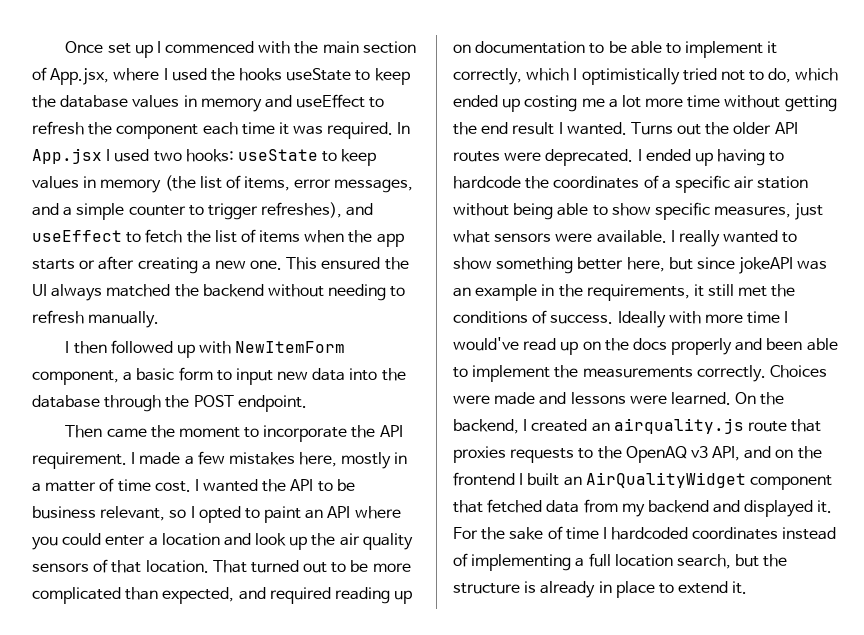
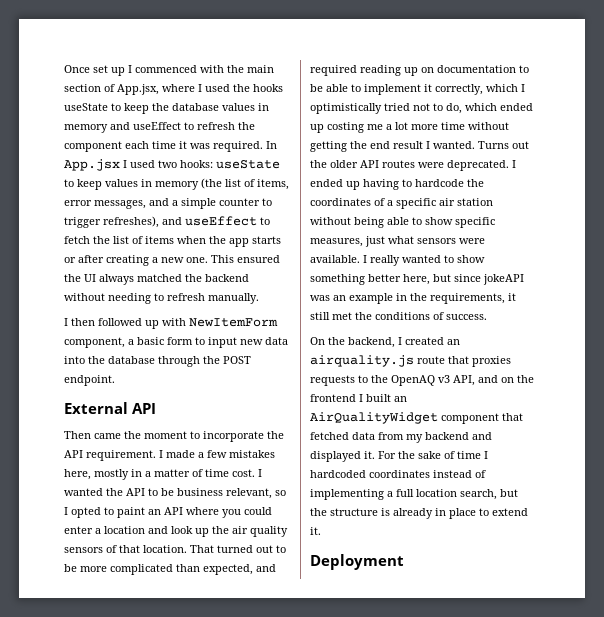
+ External API
- I really wanted to show something better here, but since jokeAPI was an example in the requirements, it still met the conditions of success. Ideally with more time I would've read up on the docs properly and been able to implement the measurements correctly. Choices were made and lessons were learned. On the backend, I created an airquality.js route that proxies requests to the OpenAQ v3 API, and on the frontend I built an AirQualityWidget component that fetched data from my backend and displayed it.
+ I really wanted to show something better here, but since jokeAPI was an example in the requirements, it still met the conditions of success.
+ On the backend, I created an airquality.js route that proxies requests to the OpenAQ v3 API, and on the frontend I built an AirQualityWidget component that fetched data from my backend and displayed it.
+ Deployment

